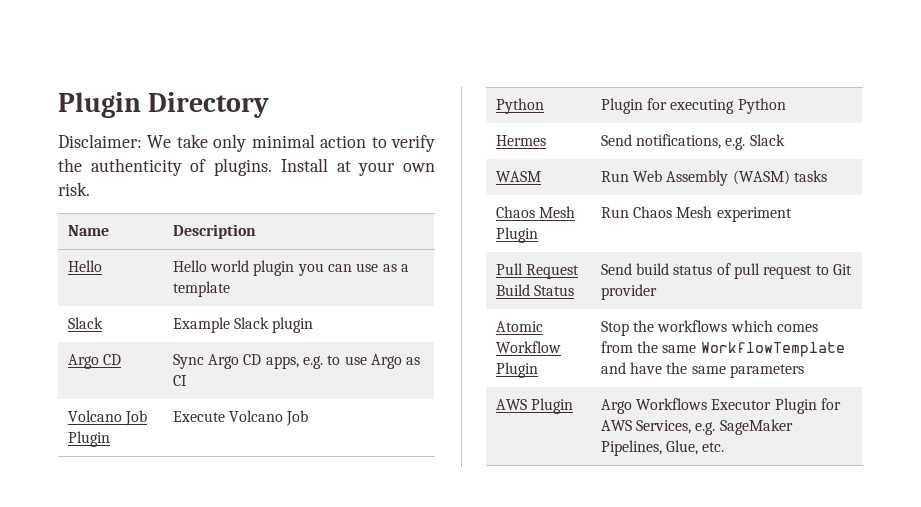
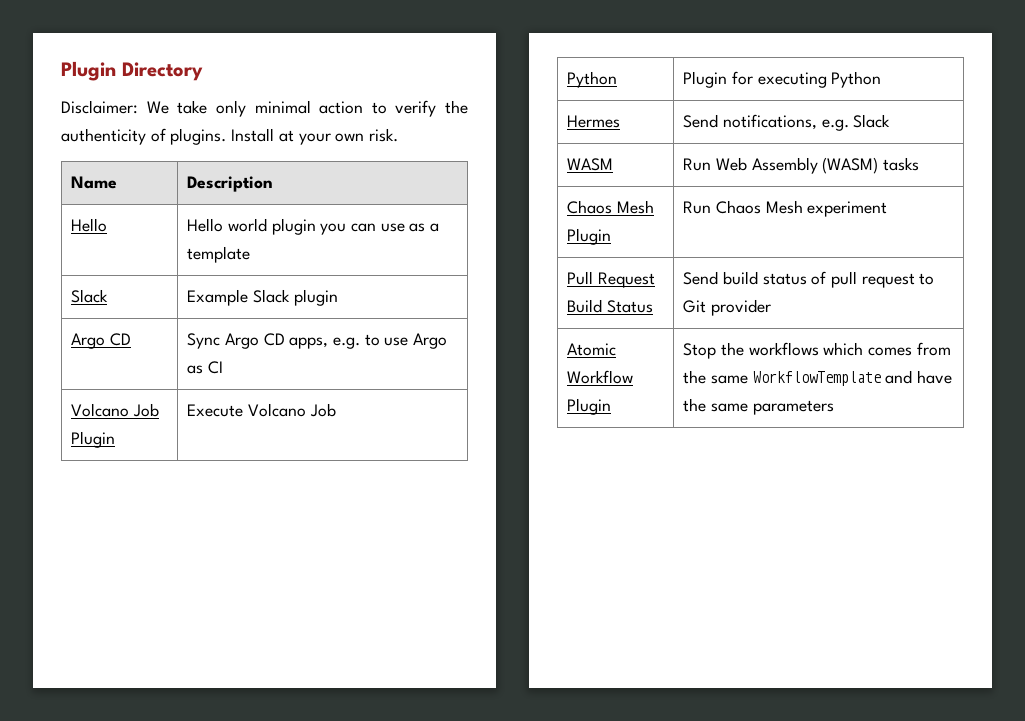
- AWS Plugin | Argo Workflows Executor Plugin for AWS Services, e.g. SageMaker Pipelines, Glue, etc.

